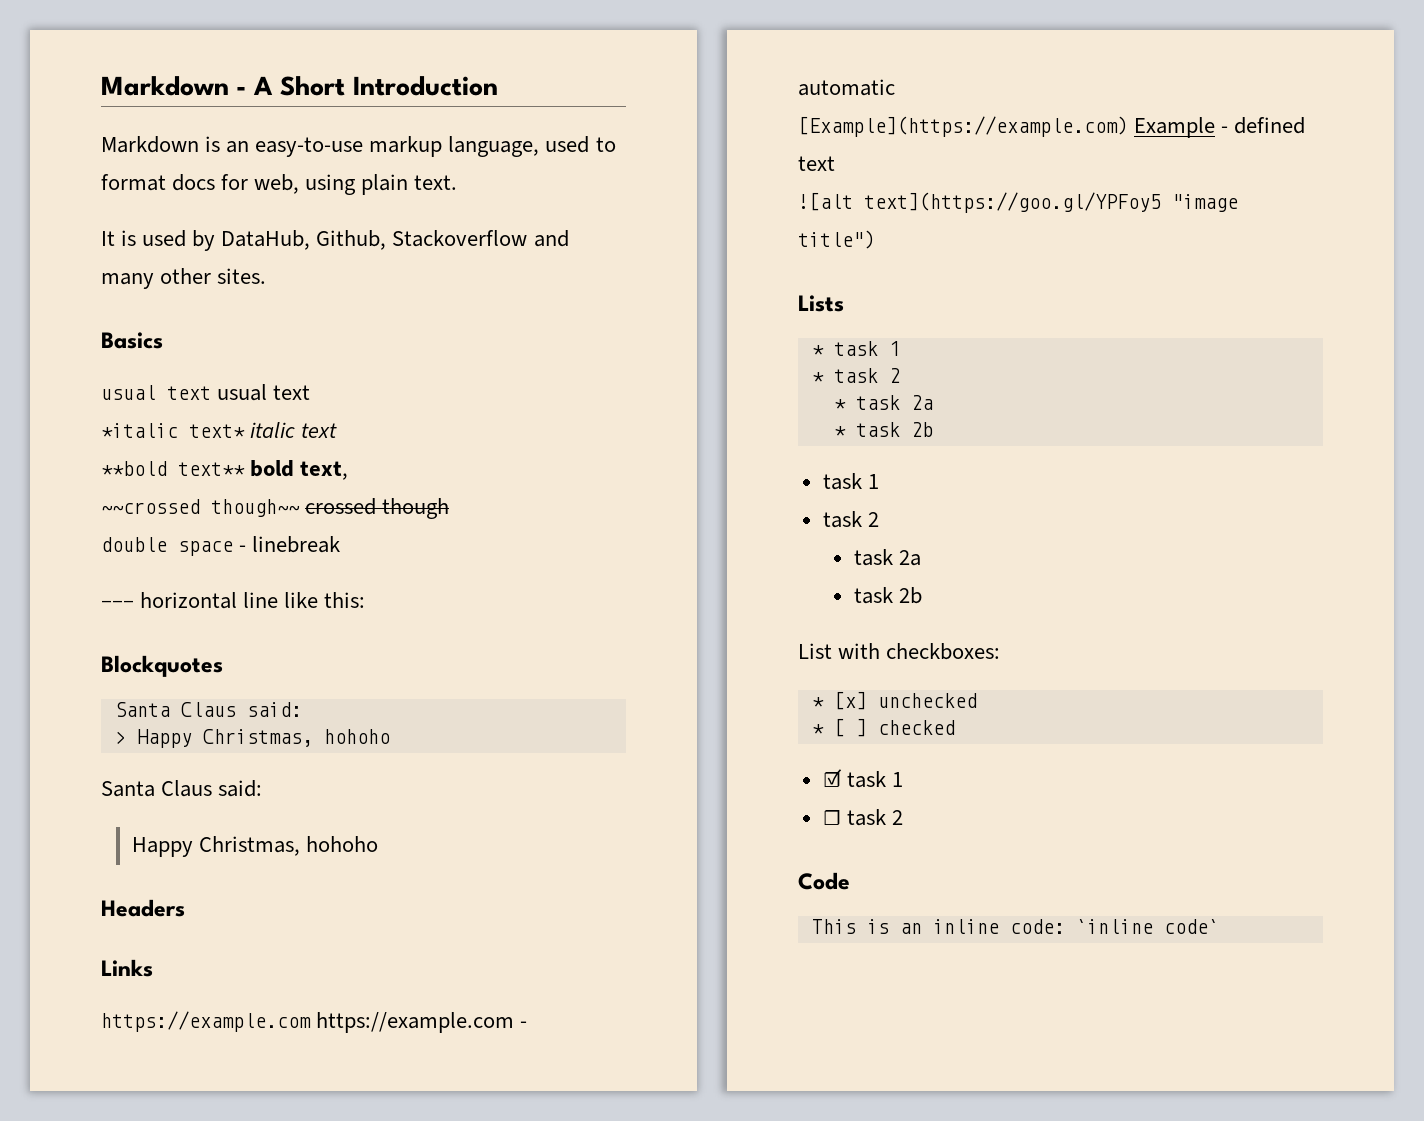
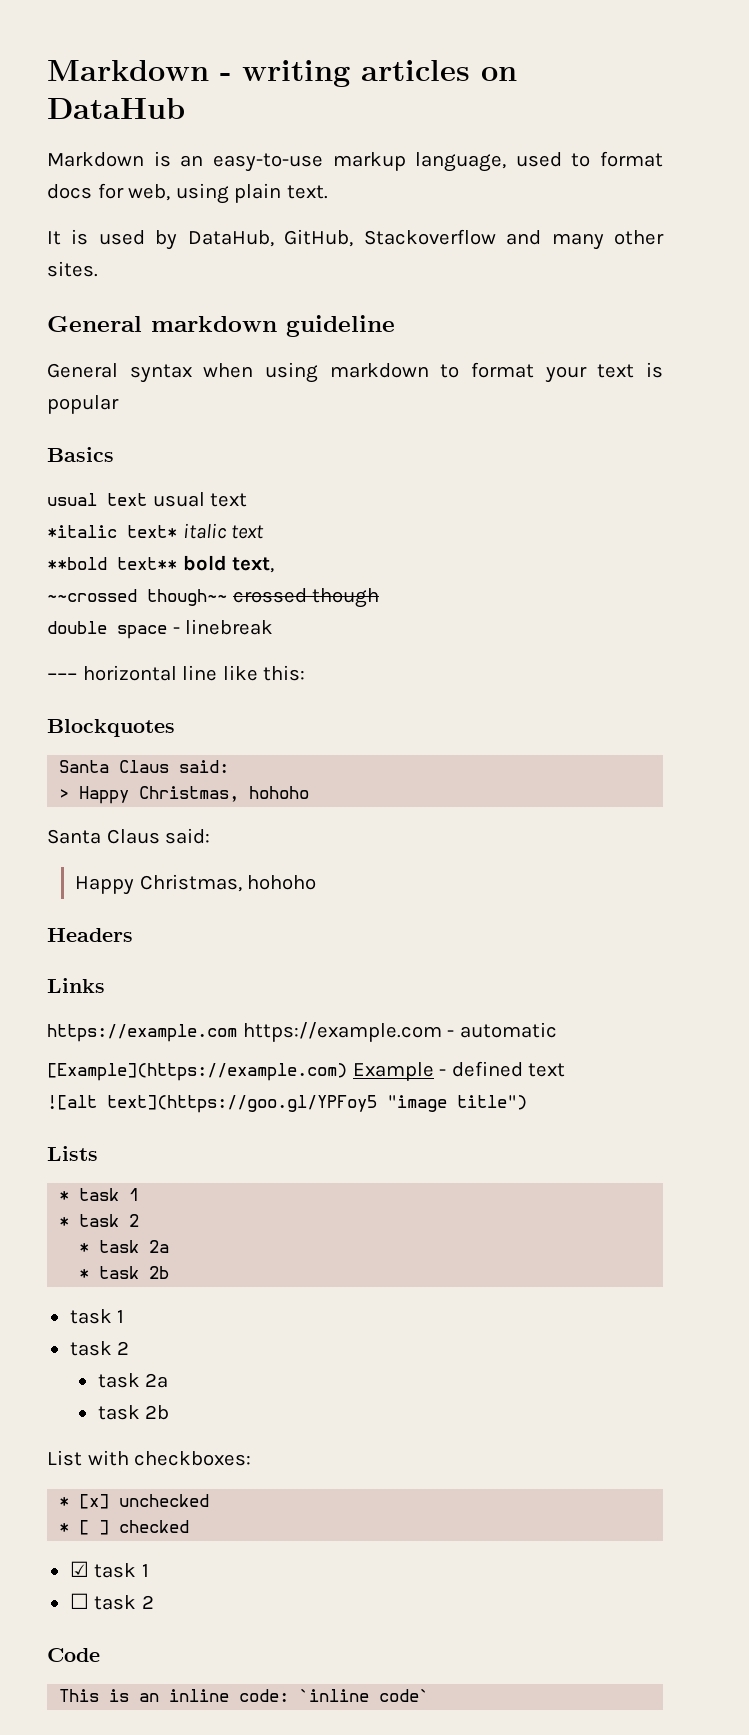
- Markdown - A Short Introduction
+ Markdown - writing articles on DataHub
- It is used by DataHub, Github, Stackoverflow and many other sites.
+ It is used by DataHub, GitHub, Stackoverflow and many other sites.
+ General markdown guideline
+ General syntax when using markdown to format your text is popular

